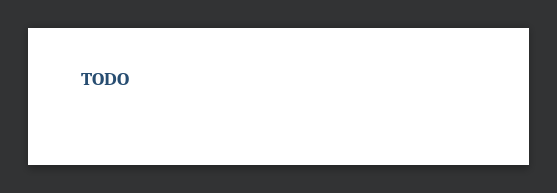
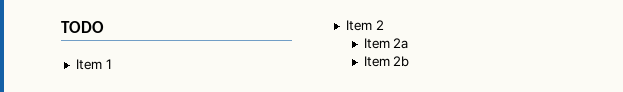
+ Item 1
+ Item 2
+ Item 2a
+ Item 2b

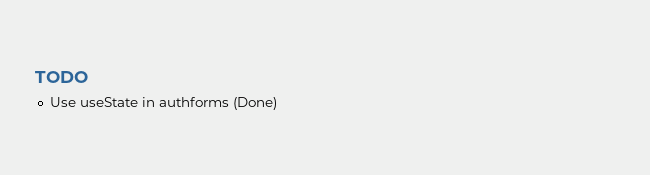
- Item 1
- Item 2
- Item 2a
- Item 2b
+ Use useState in authforms (Done)

